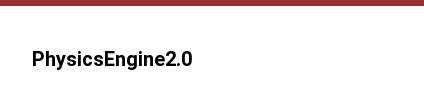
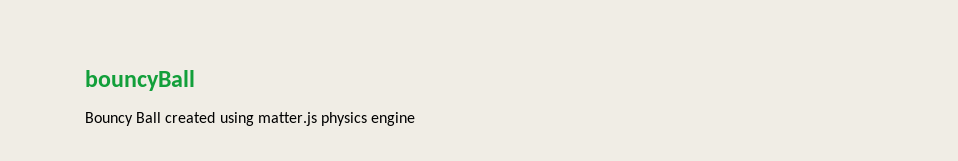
- PhysicsEngine2.0
+ bouncyBall
+ Bouncy Ball created using matter.js physics engine

